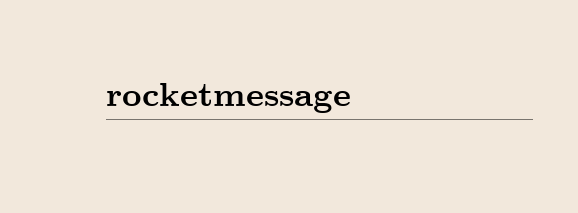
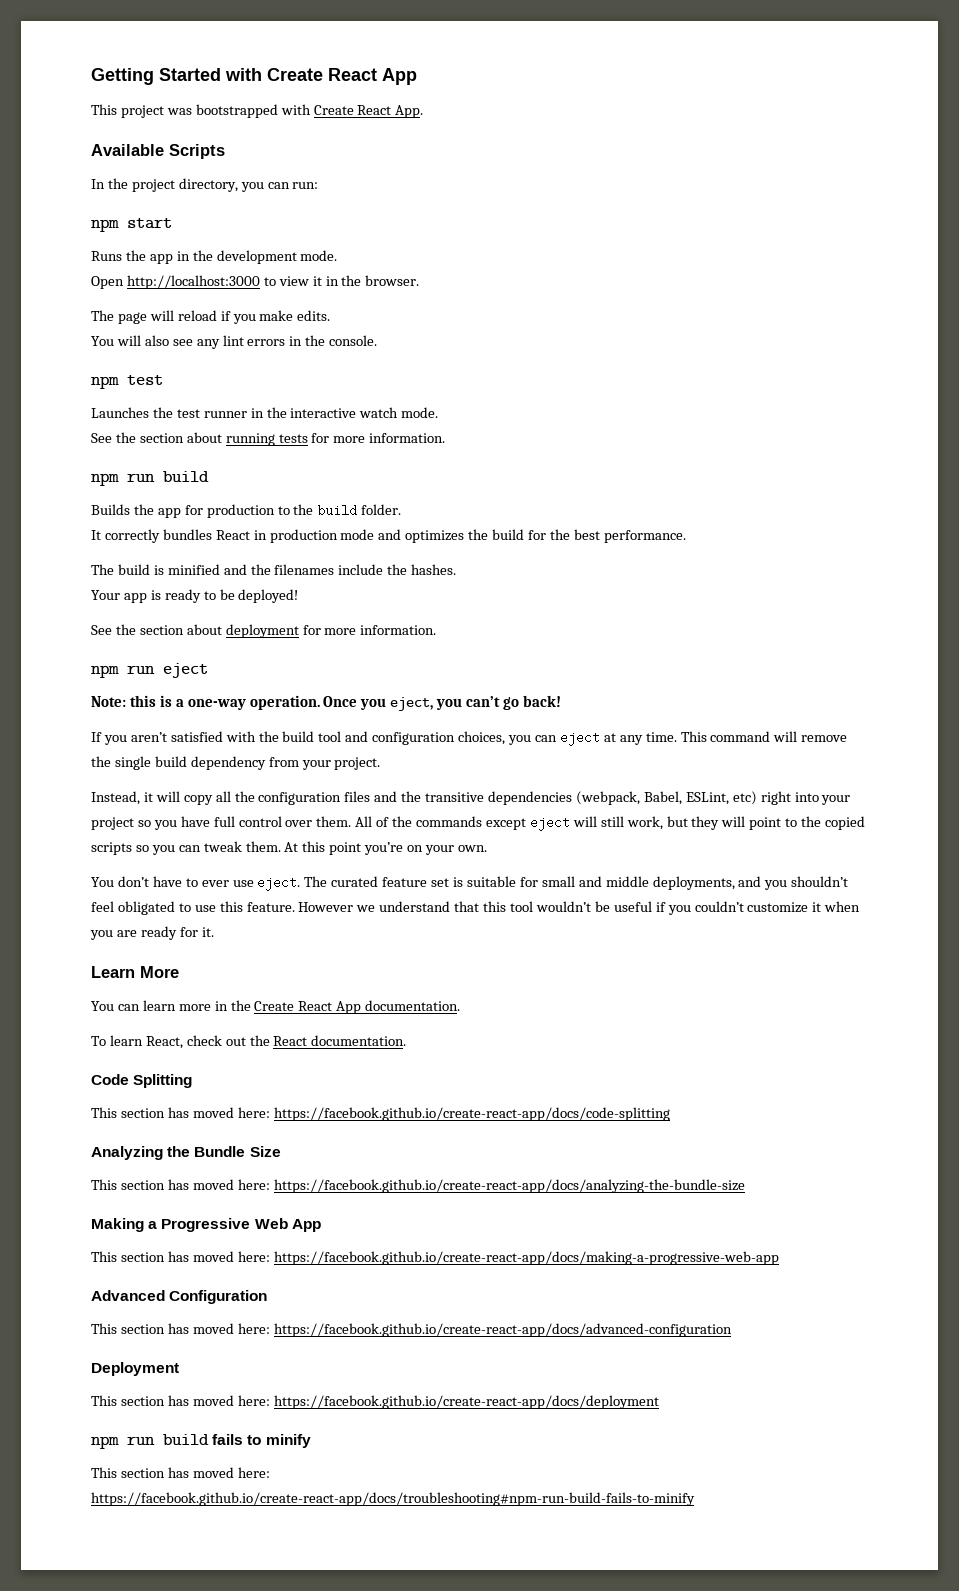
- rocketmessage
+ Getting Started with Create React App
+ This project was bootstrapped with Create React App.
+ Available Scripts
+ In the project directory, you can run:
+ npm start
+ Runs the app in the development mode.
+ Open http://localhost:3000 to view it in the browser.
+ The page will reload if you make edits.
+ You will also see any lint errors in the console.
+ npm test
+ Launches the test runner in the interactive watch mode.
+ See the section about running tests for more information.
+ npm run build
+ Builds the app for production to the build folder.
+ It correctly bundles React in production mode and optimizes the build for the best performance.
+ The build is minified and the filenames include the hashes.
+ Your app is ready to be deployed!
+ See the section about deployment for more information.
+ npm run eject
+ Note: this is a one-way operation. Once you eject, you can’t go back!
+ If you aren’t satisfied with the build tool and configuration choices, you can eject at any time. This command will remove the single build dependency from your project.
+ Instead, it will copy all the configuration files and the transitive dependencies (webpack, Babel, ESLint, etc) right into your project so you have full control over them. All of the commands except eject will still work, but they will point to the copied scripts so you can tweak them. At this point you’re on your own.
+ You don’t have to ever use eject. The curated feature set is suitable for small and middle deployments, and you shouldn’t feel obligated to use this feature. However we understand that this tool wouldn’t be useful if you couldn’t customize it when you are ready for it.
+ Learn More
+ You can learn more in the Create React App documentation.
+ To learn React, check out the React documentation.
+ Code Splitting
+ This section has moved here: https://facebook.github.io/create-react-app/docs/code-splitting
+ Analyzing the Bundle Size
+ This section has moved here: https://facebook.github.io/create-react-app/docs/analyzing-the-bundle-size
+ Making a Progressive Web App
+ This section has moved here: https://facebook.github.io/create-react-app/docs/making-a-progressive-web-app
+ Advanced Configuration
+ This section has moved here: https://facebook.github.io/create-react-app/docs/advanced-configuration
+ Deployment
+ This section has moved here: https://facebook.github.io/create-react-app/docs/deployment
+ npm run build fails to minify
+ This section has moved here: https://facebook.github.io/create-react-app/docs/troubleshooting#npm-run-build-fails-to-minify

